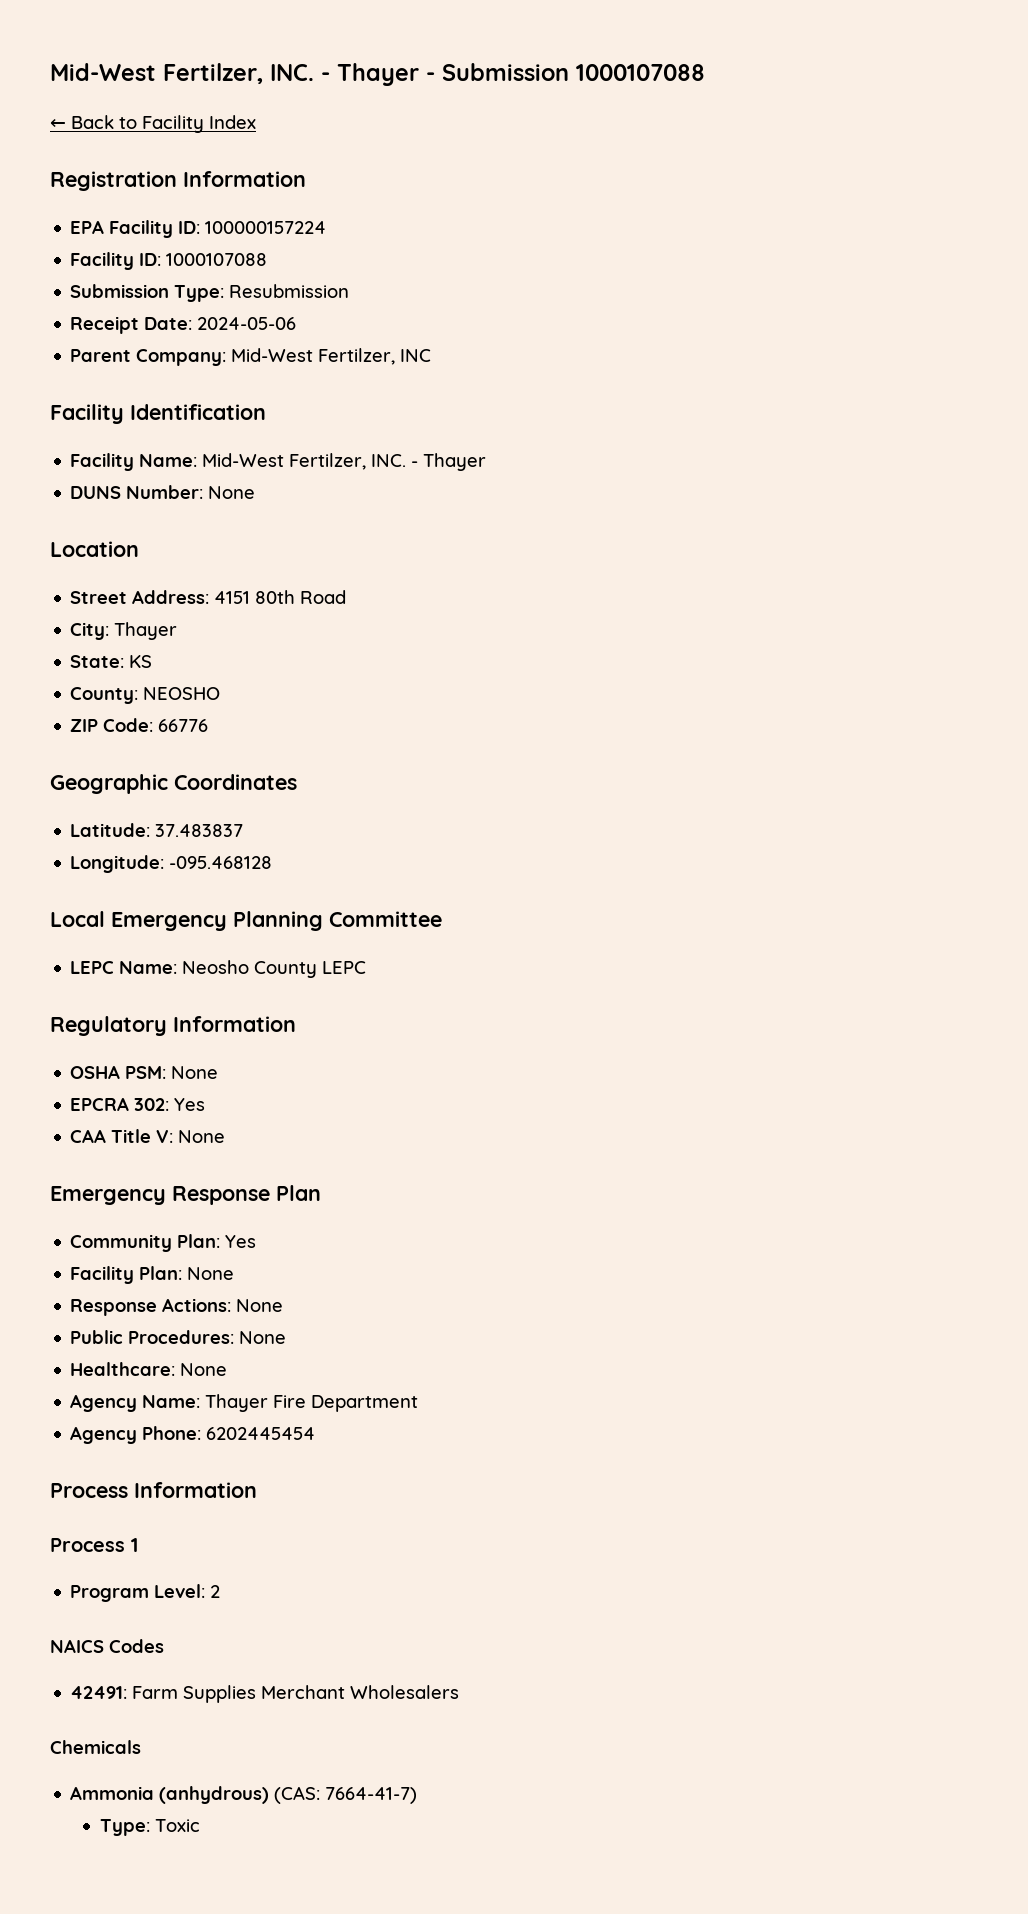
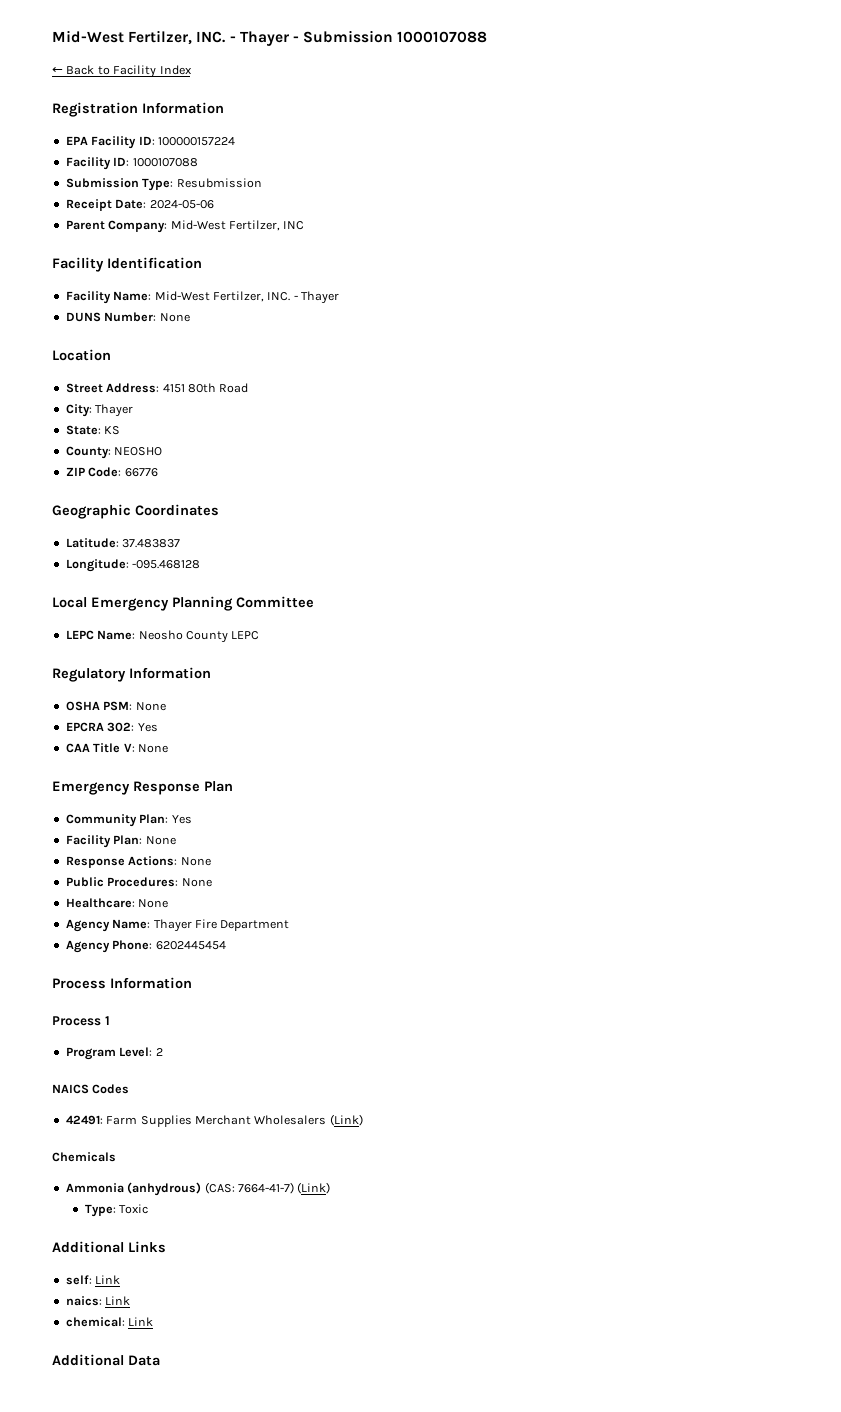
- 42491: Farm Supplies Merchant Wholesalers
+ 42491: Farm Supplies Merchant Wholesalers (Link)
- Ammonia (anhydrous) (CAS: 7664-41-7)
+ Ammonia (anhydrous) (CAS: 7664-41-7) (Link)
+ Additional Links
+ self: Link
+ naics: Link
+ chemical: Link
+ Additional Data

